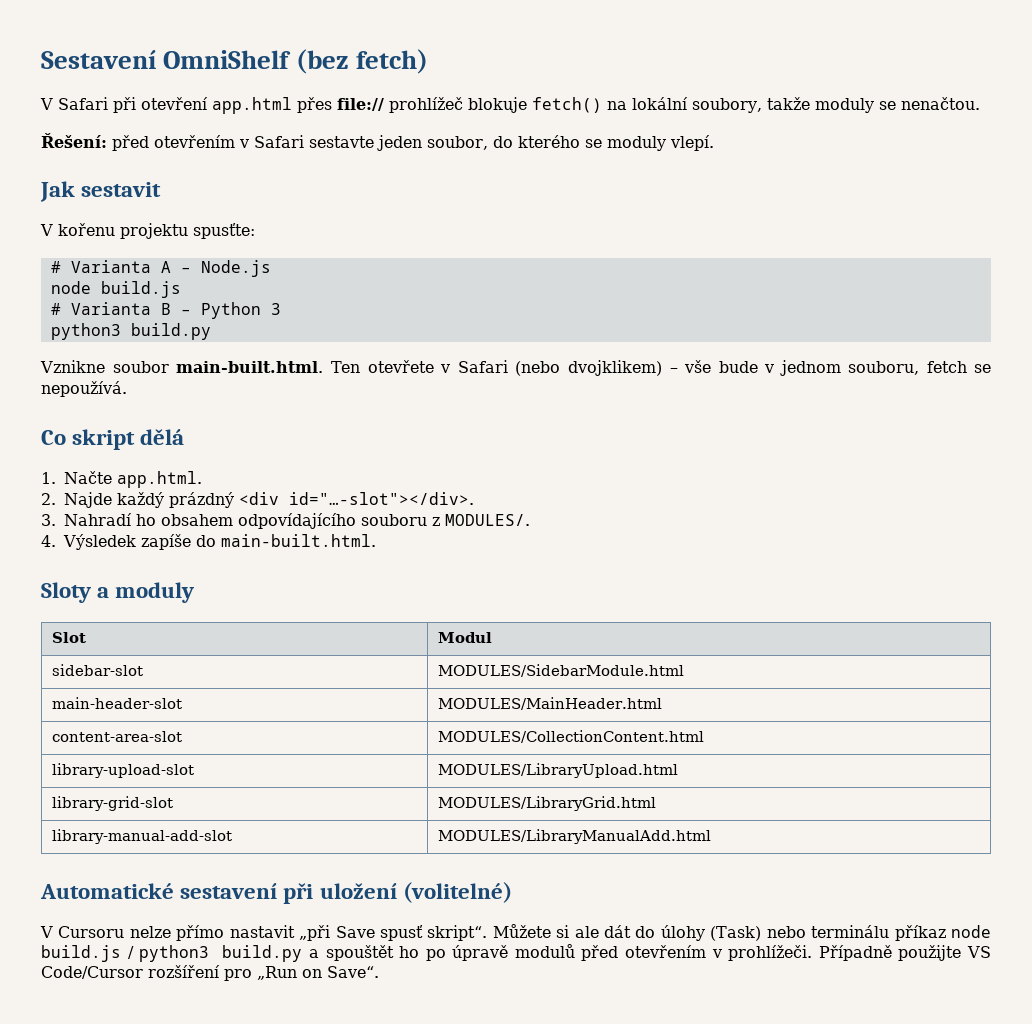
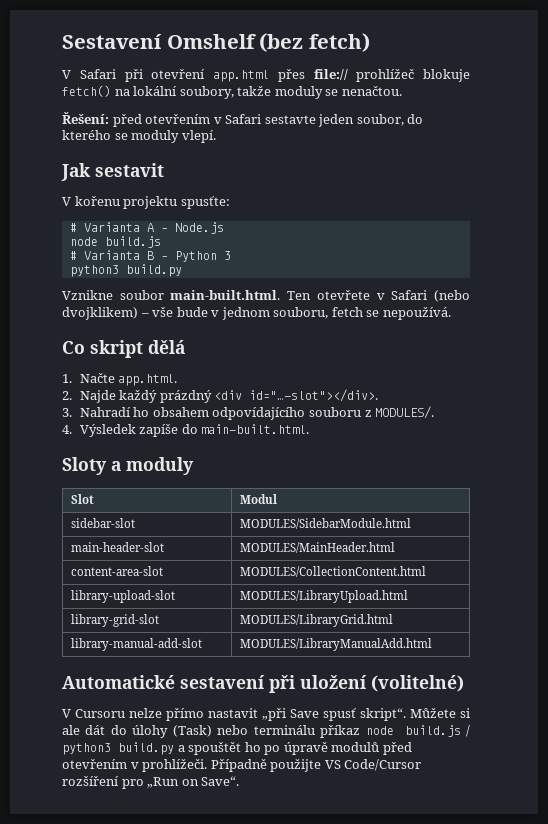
- Sestavení OmniShelf (bez fetch)
+ Sestavení Omshelf (bez fetch)

